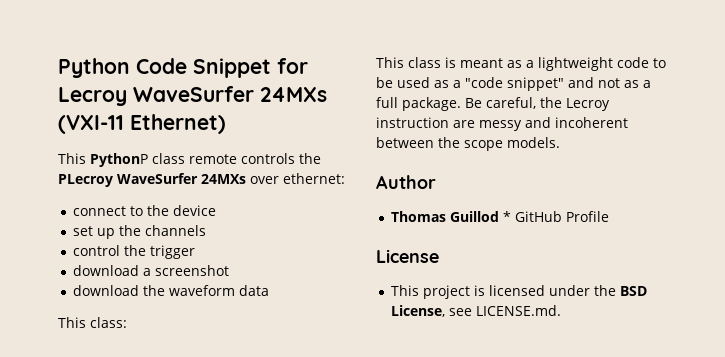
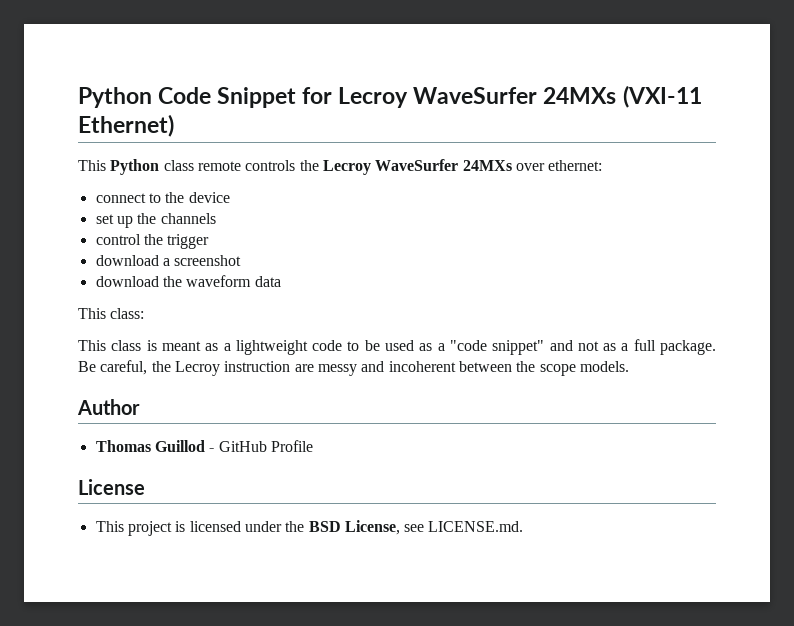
- This PythonP class remote controls the PLecroy WaveSurfer 24MXs over ethernet:
+ This Python class remote controls the Lecroy WaveSurfer 24MXs over ethernet:
- Thomas Guillod * GitHub Profile
+ Thomas Guillod - GitHub Profile

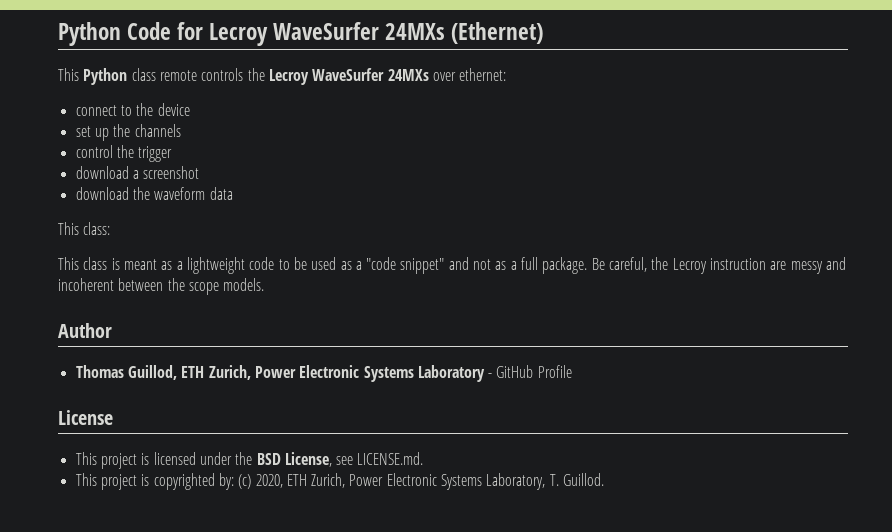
- Python Code Snippet for Lecroy WaveSurfer 24MXs (VXI-11 Ethernet)
+ Python Code for Lecroy WaveSurfer 24MXs (Ethernet)
- Thomas Guillod - GitHub Profile
+ Thomas Guillod, ETH Zurich, Power Electronic Systems Laboratory - GitHub Profile
+ This project is copyrighted by: (c) 2020, ETH Zurich, Power Electronic Systems Laboratory, T. Guillod.

